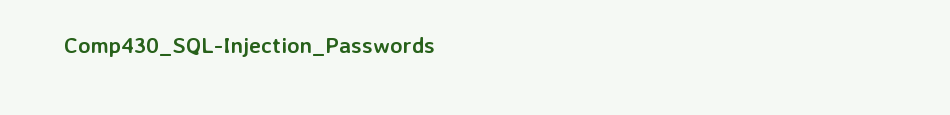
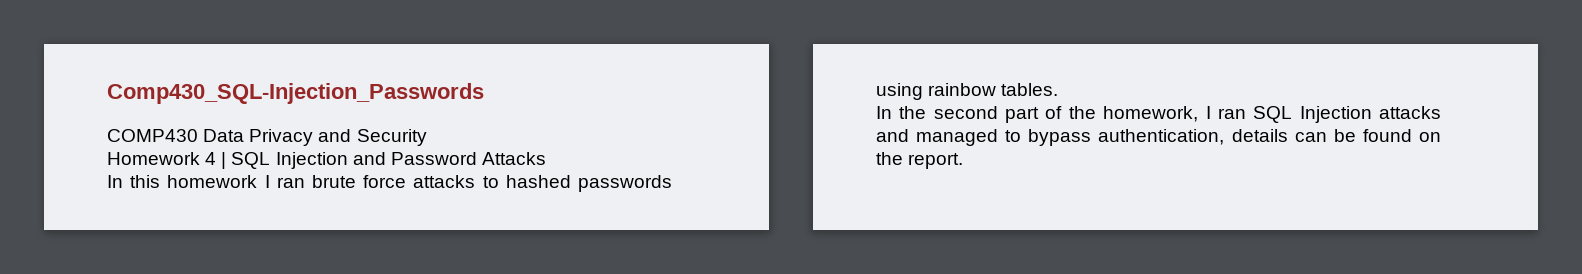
+ COMP430 Data Privacy and Security
+ Homework 4 | SQL Injection and Password Attacks
+ In this homework I ran brute force attacks to hashed passwords using rainbow tables.
+ In the second part of the homework, I ran SQL Injection attacks and managed to bypass authentication, details can be found on the report.

